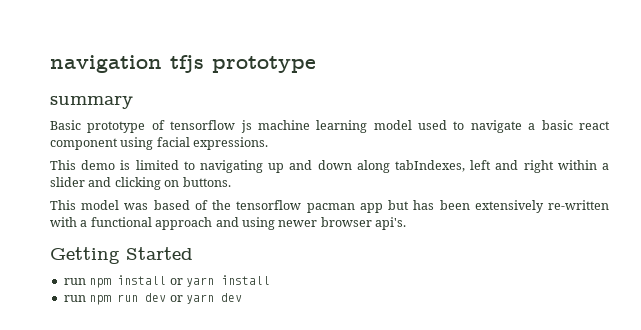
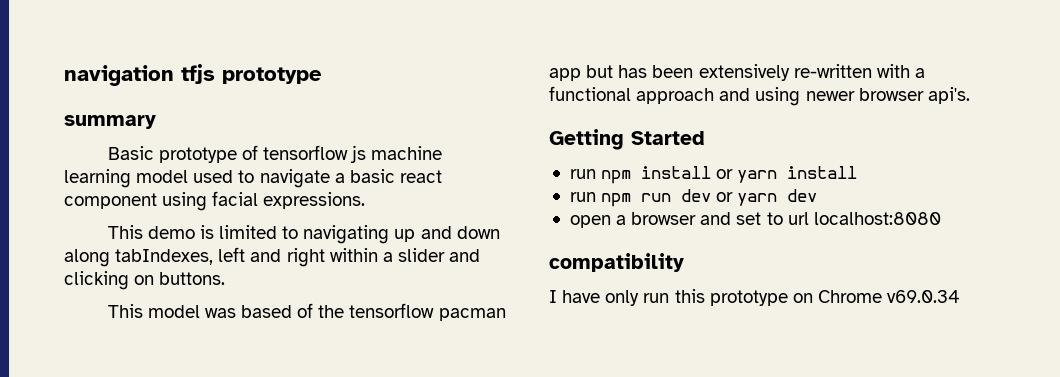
+ open a browser and set to url localhost:8080
+ compatibility
+ I have only run this prototype on Chrome v69.0.34

